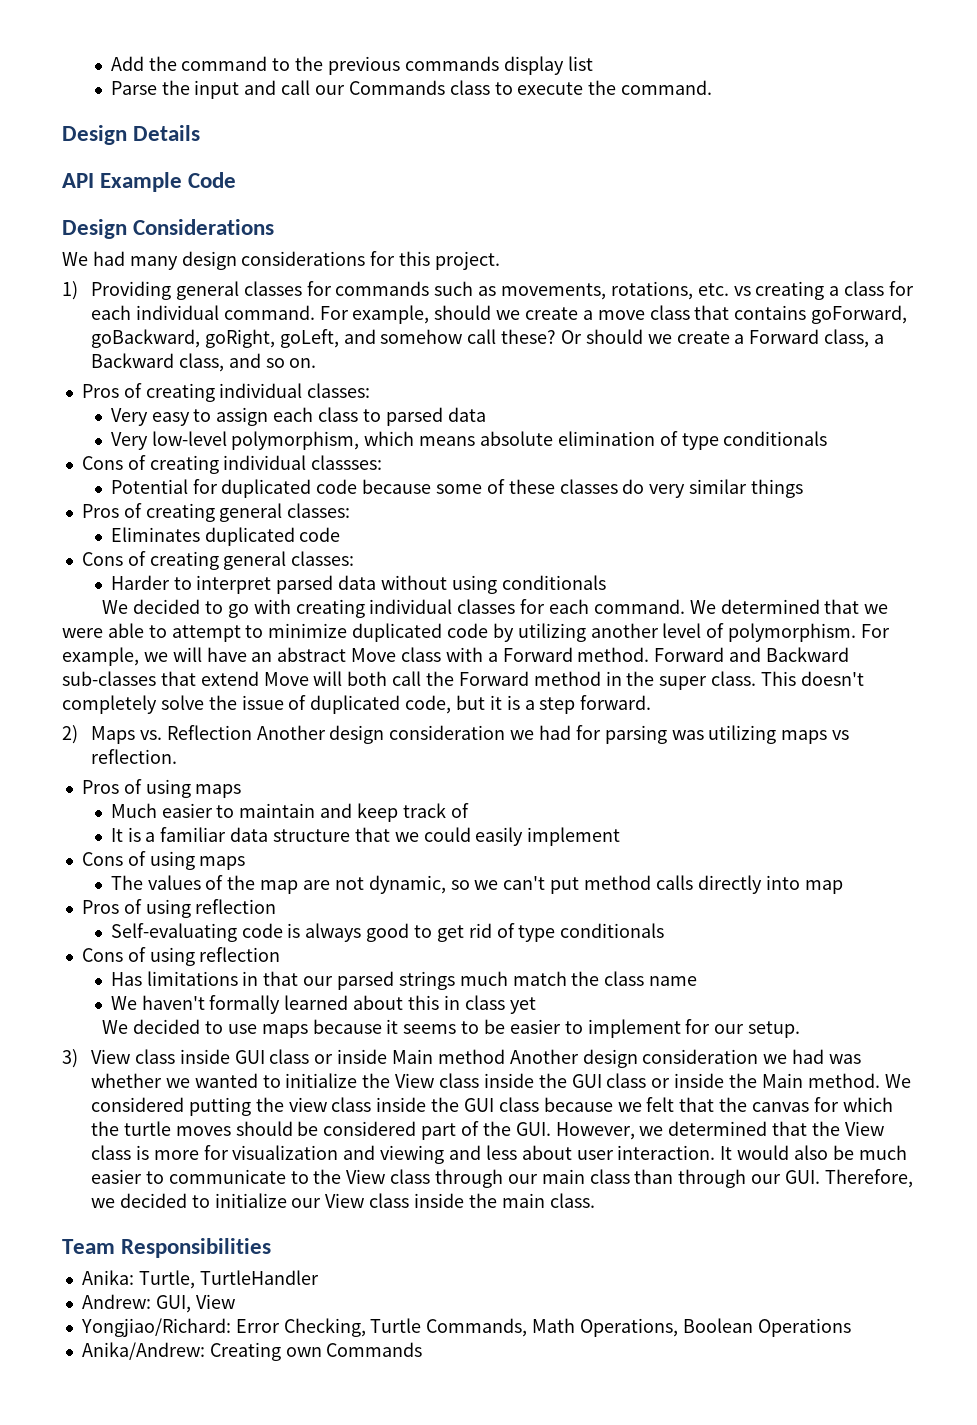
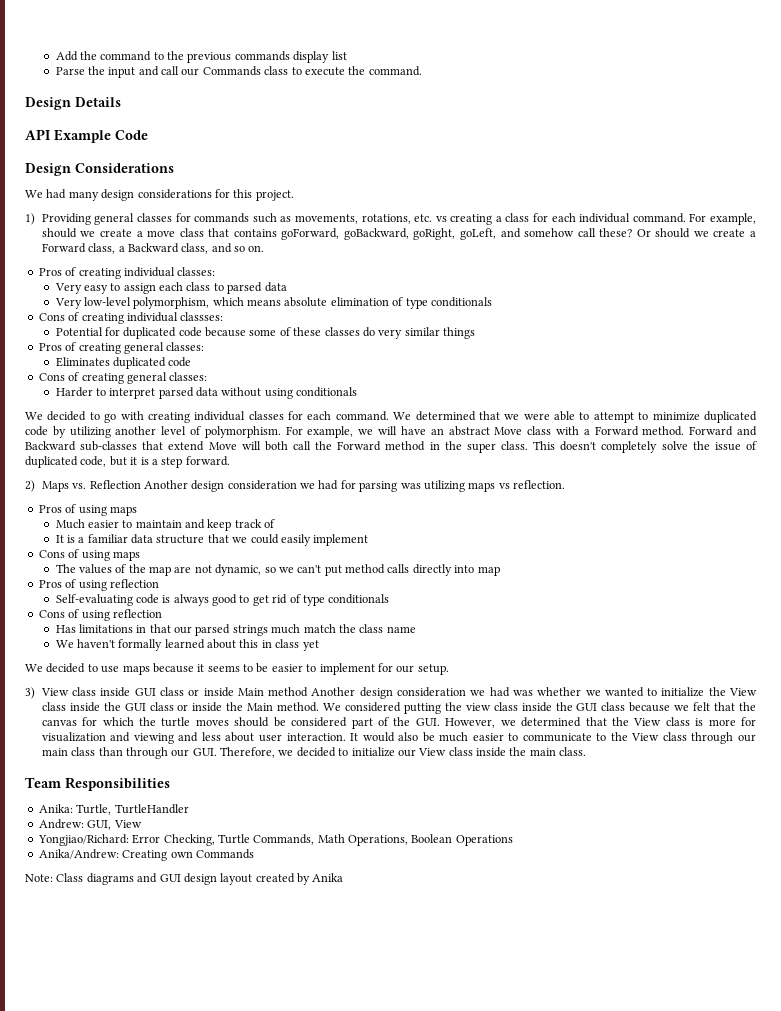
+ Note: Class diagrams and GUI design layout created by Anika

